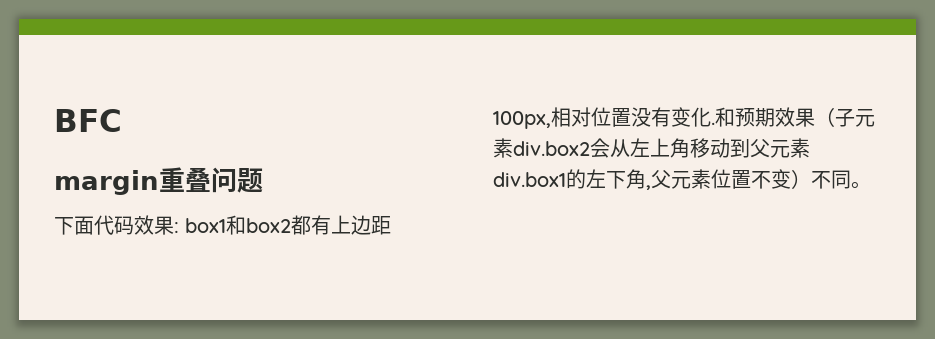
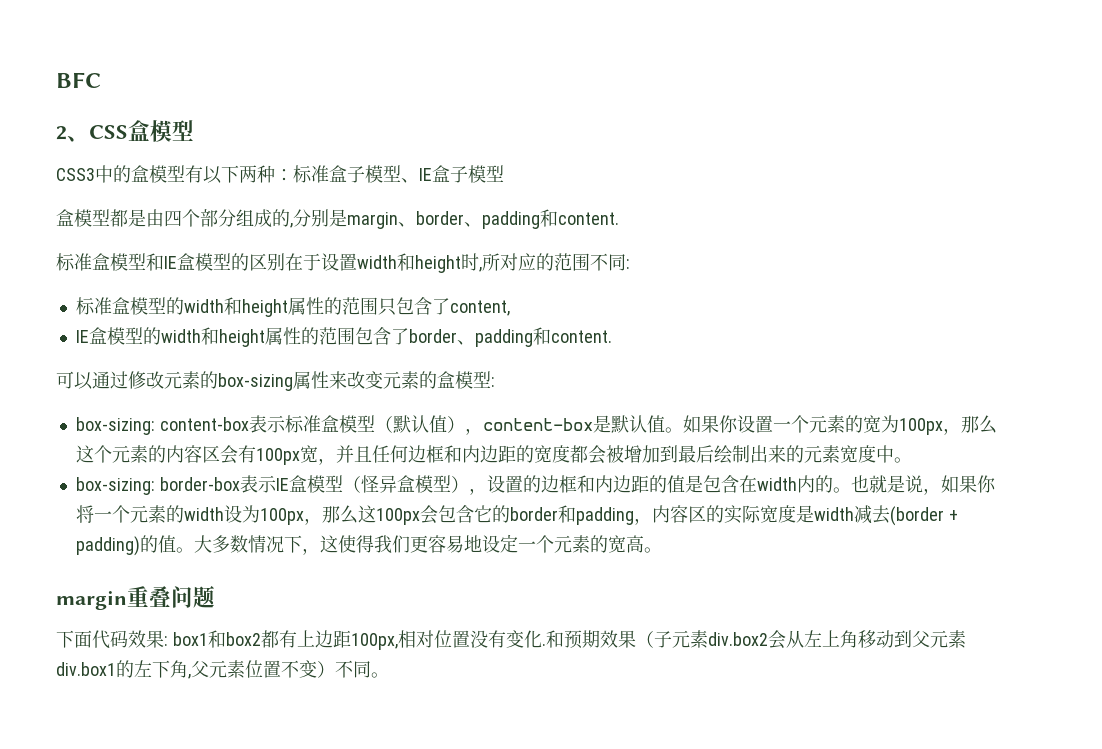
+ 2、CSS盒模型
+ CSS3中的盒模型有以下两种：标准盒子模型、IE盒子模型
+ 盒模型都是由四个部分组成的,分别是margin、border、padding和content.
+ 标准盒模型和IE盒模型的区别在于设置width和height时,所对应的范围不同:
+ 标准盒模型的width和height属性的范围只包含了content,
+ IE盒模型的width和height属性的范围包含了border、padding和content.
+ 可以通过修改元素的box-sizing属性来改变元素的盒模型:
+ box-sizing: content-box表示标准盒模型（默认值），content-box是默认值。如果你设置一个元素的宽为100px，那么这个元素的内容区会有100px宽，并且任何边框和内边距的宽度都会被增加到最后绘制出来的元素宽度中。
+ box-sizing: border-box表示IE盒模型（怪异盒模型），设置的边框和内边距的值是包含在width内的。也就是说，如果你将一个元素的width设为100px，那么这100px会包含它的border和padding，内容区的实际宽度是width减去(border + padding)的值。大多数情况下，这使得我们更容易地设定一个元素的宽高。

